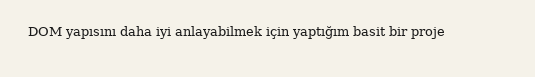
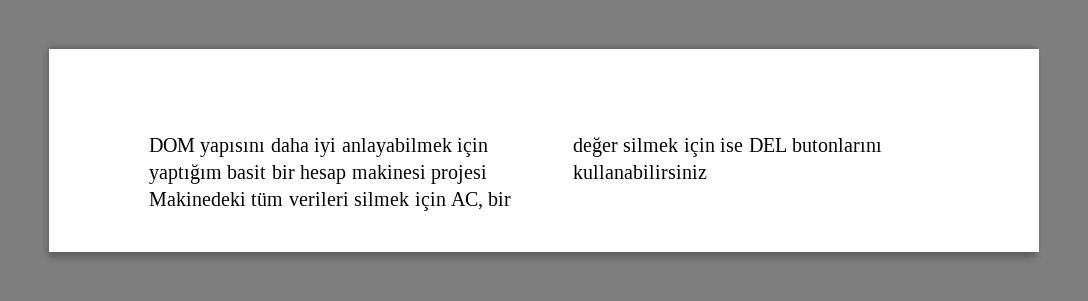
- DOM yapısını daha iyi anlayabilmek için yaptığım basit bir proje
+ DOM yapısını daha iyi anlayabilmek için yaptığım basit bir hesap makinesi projesi Makinedeki tüm verileri silmek için AC, bir değer silmek için ise DEL butonlarını kullanabilirsiniz

